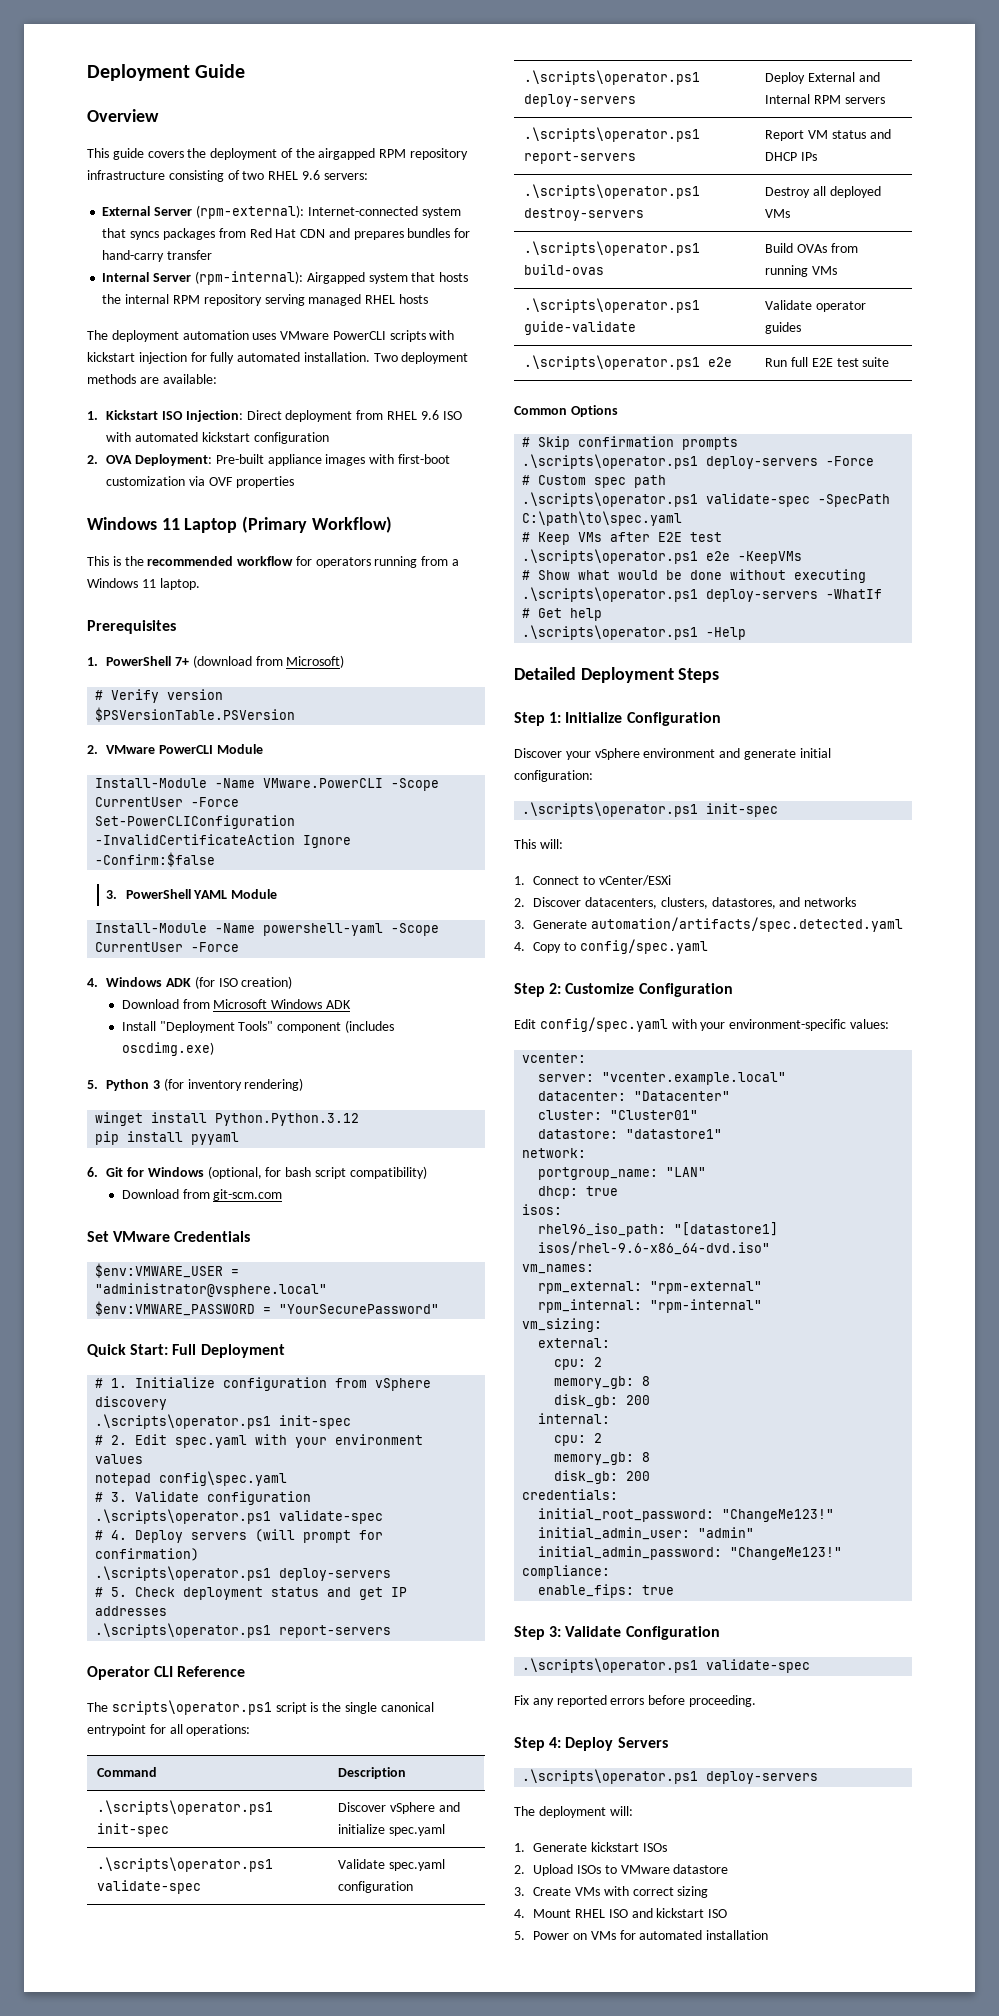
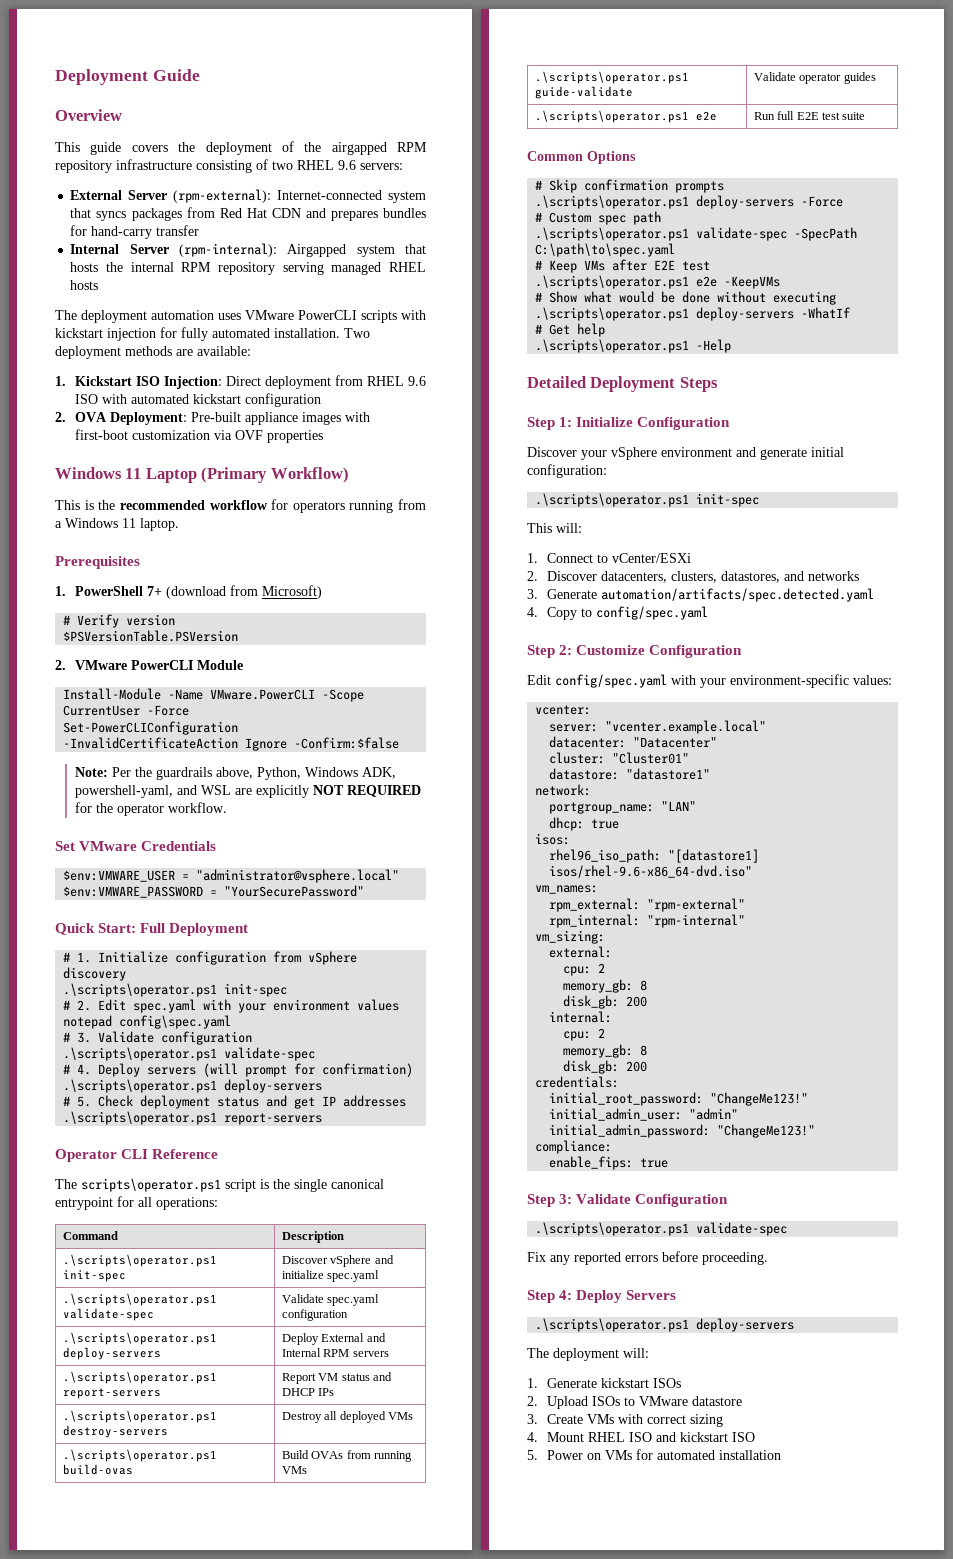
- 3. PowerShell YAML Module
- Install-Module -Name powershell-yaml -Scope CurrentUser -Force
- 4. Windows ADK (for ISO creation)
- Download from Microsoft Windows ADK
- Install "Deployment Tools" component (includes oscdimg.exe)
- 5. Python 3 (for inventory rendering)
- winget install Python.Python.3.12
- pip install pyyaml
- 6. Git for Windows (optional, for bash script compatibility)
- Download from git-scm.com
+ Note: Per the guardrails above, Python, Windows ADK, powershell-yaml, and WSL are explicitly NOT REQUIRED for the operator workflow.

